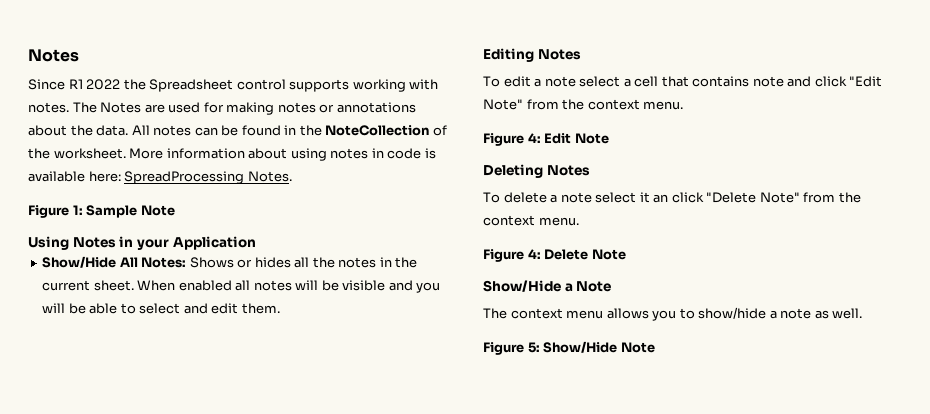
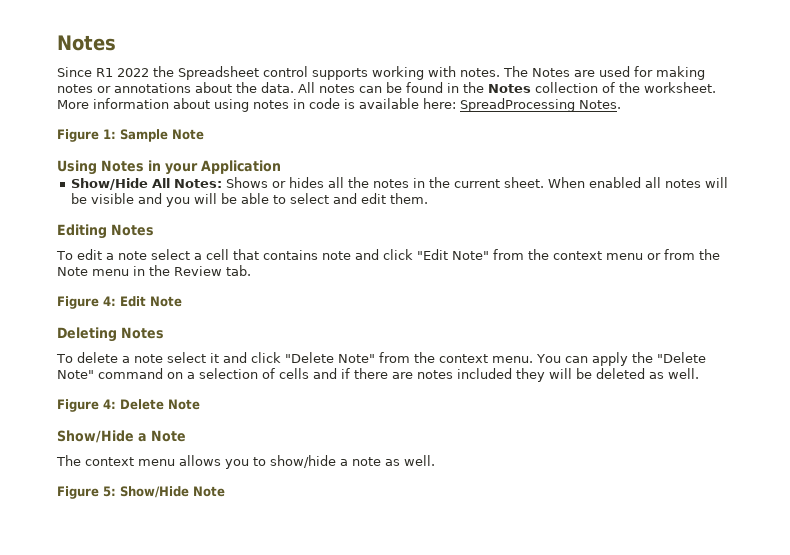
- All notes can be found in the NoteCollection of the worksheet.
+ All notes can be found in the Notes collection of the worksheet.
- To edit a note select a cell that contains note and click "Edit Note" from the context menu.
+ To edit a note select a cell that contains note and click "Edit Note" from the context menu or from the Note menu in the Review tab.
- To delete a note select it an click "Delete Note" from the context menu.
+ To delete a note select it and click "Delete Note" from the context menu. You can apply the "Delete Note" command on a selection of cells and if there are notes included they will be deleted as well.

